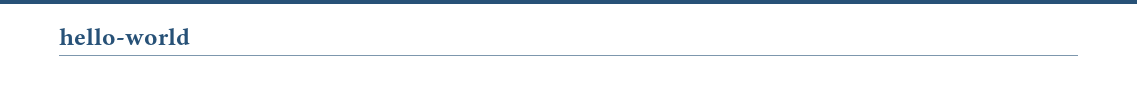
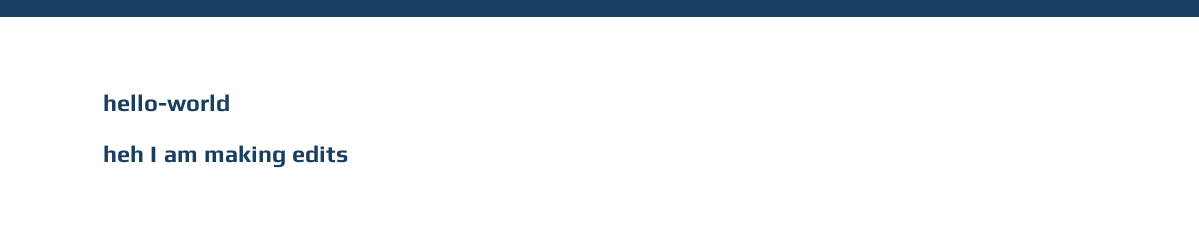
+ heh I am making edits

